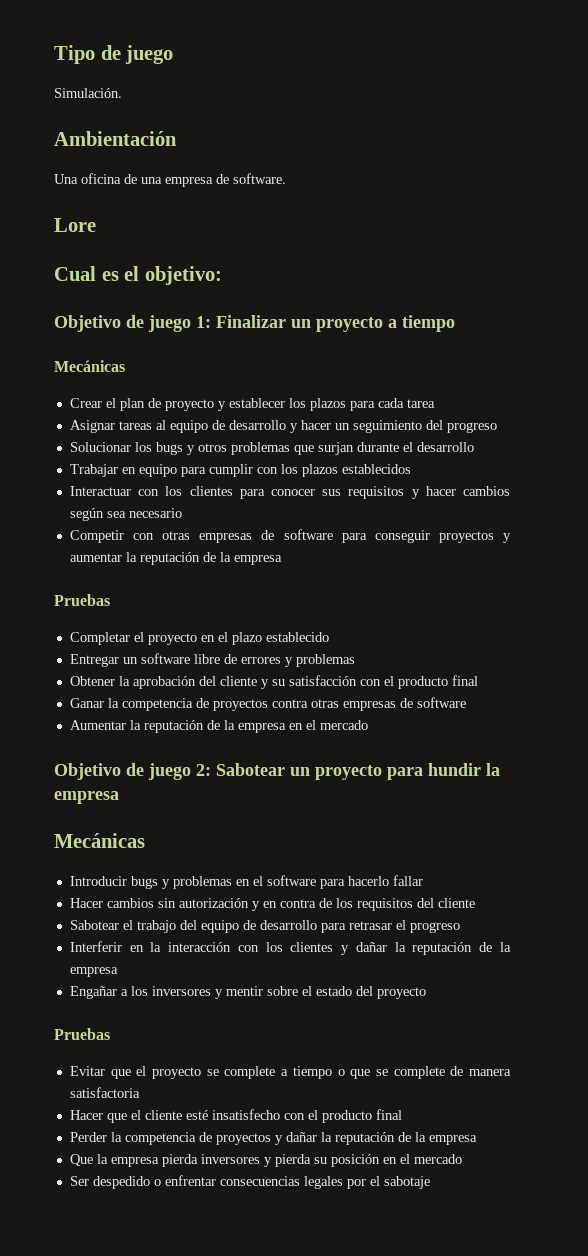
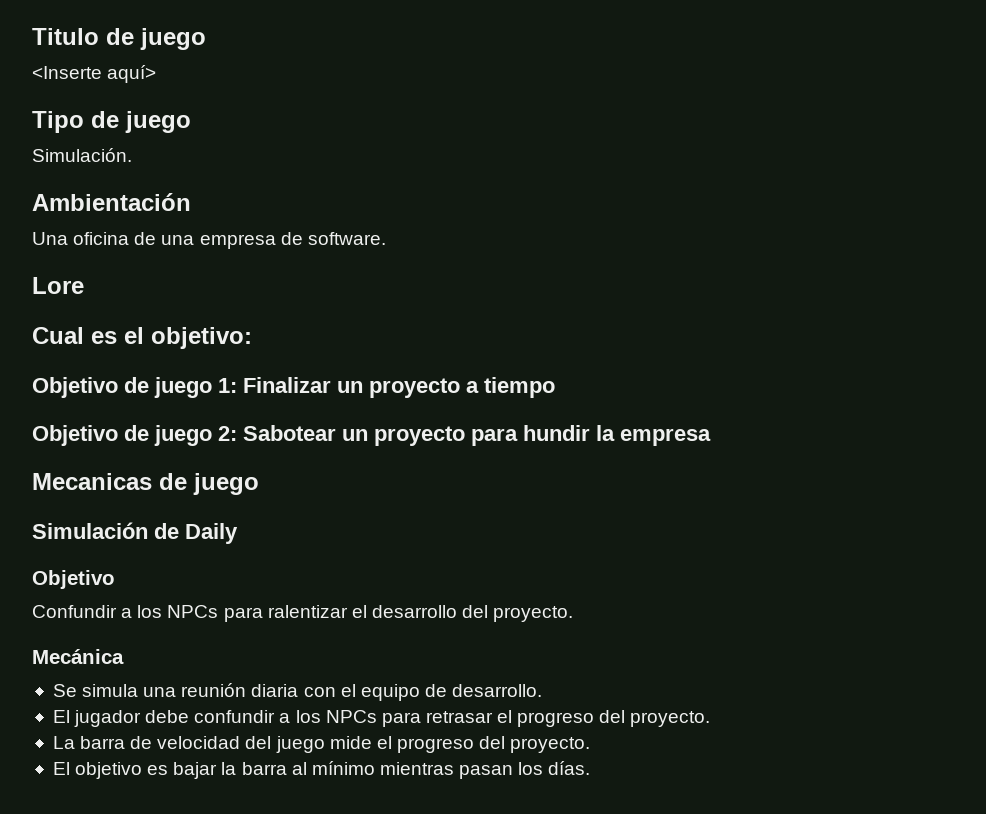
+ Titulo de juego
+ <Inserte aquí>
  Objetivo de juego 1: Finalizar un proyecto a tiempo
- Mecánicas
- Crear el plan de proyecto y establecer los plazos para cada tarea
- Asignar tareas al equipo de desarrollo y hacer un seguimiento del progreso
- Solucionar los bugs y otros problemas que surjan durante el desarrollo
- Trabajar en equipo para cumplir con los plazos establecidos
- Interactuar con los clientes para conocer sus requisitos y hacer cambios según sea necesario
- Competir con otras empresas de software para conseguir proyectos y aumentar la reputación de la empresa
- Pruebas
- Completar el proyecto en el plazo establecido
- Entregar un software libre de errores y problemas
- Obtener la aprobación del cliente y su satisfacción con el producto final
- Ganar la competencia de proyectos contra otras empresas de software
- Aumentar la reputación de la empresa en el mercado
  Objetivo de juego 2: Sabotear un proyecto para hundir la empresa
- Mecánicas
- Introducir bugs y problemas en el software para hacerlo fallar
- Hacer cambios sin autorización y en contra de los requisitos del cliente
- Sabotear el trabajo del equipo de desarrollo para retrasar el progreso
- Interferir en la interacción con los clientes y dañar la reputación de la empresa
- Engañar a los inversores y mentir sobre el estado del proyecto
- Pruebas
- Evitar que el proyecto se complete a tiempo o que se complete de manera satisfactoria
- Hacer que el cliente esté insatisfecho con el producto final
- Perder la competencia de proyectos y dañar la reputación de la empresa
- Que la empresa pierda inversores y pierda su posición en el mercado
- Ser despedido o enfrentar consecuencias legales por el sabotaje
+ Mecanicas de juego
+ Simulación de Daily
+ Objetivo
+ Confundir a los NPCs para ralentizar el desarrollo del proyecto.
+ Mecánica
+ Se simula una reunión diaria con el equipo de desarrollo.
+ El jugador debe confundir a los NPCs para retrasar el progreso del proyecto.
+ La barra de velocidad del juego mide el progreso del proyecto.
+ El objetivo es bajar la barra al mínimo mientras pasan los días.

